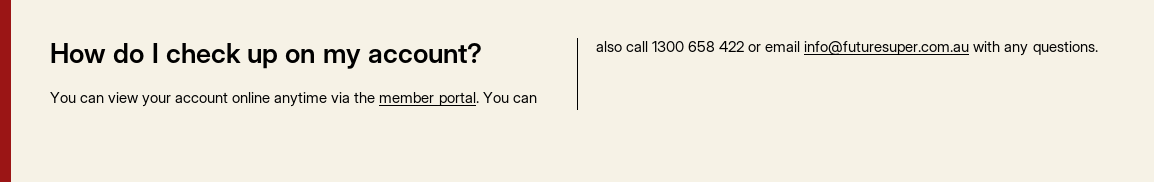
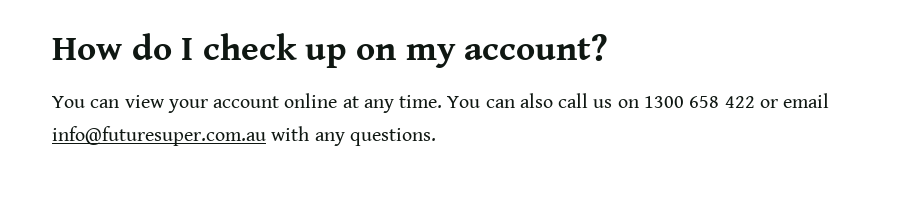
- You can view your account online anytime via the member portal.
+ You can view your account online at any time.
- You can also call 1300 658 422 or email info@futuresuper.com.au with any questions.
+ You can also call us on 1300 658 422 or email info@futuresuper.com.au with any questions.

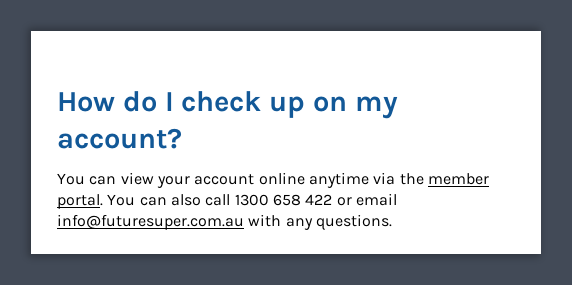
- You can view your account online at any time.
+ You can view your account online anytime via the member portal.
- You can also call us on 1300 658 422 or email info@futuresuper.com.au with any questions.
+ You can also call 1300 658 422 or email info@futuresuper.com.au with any questions.

